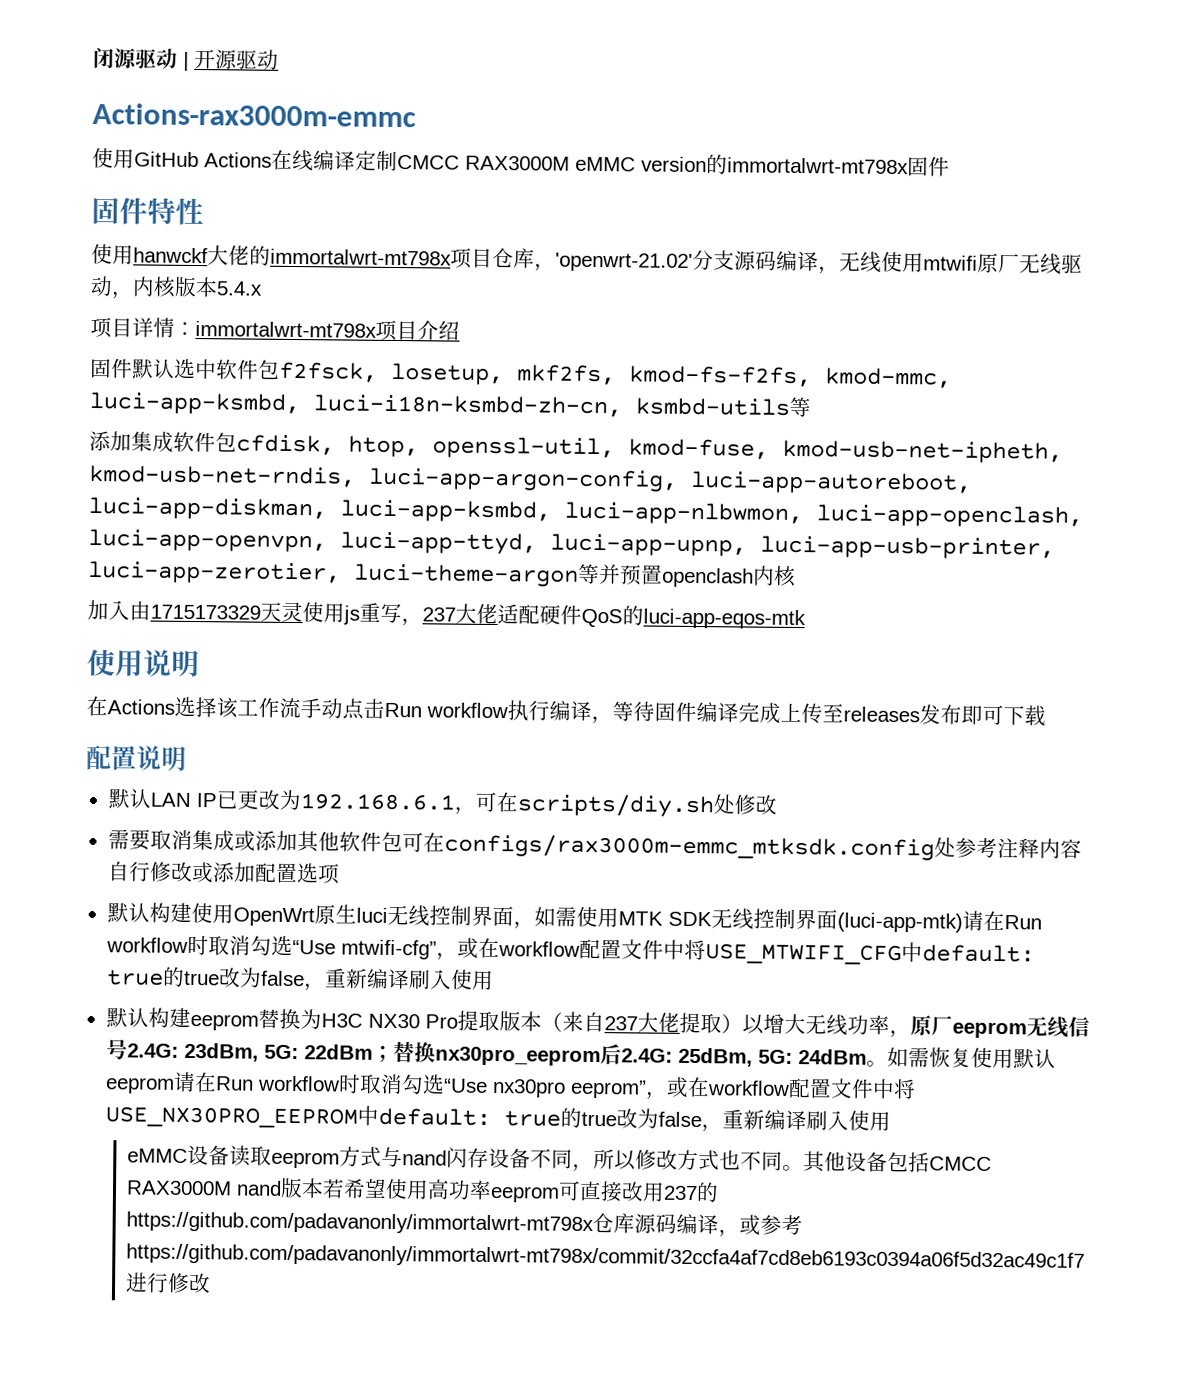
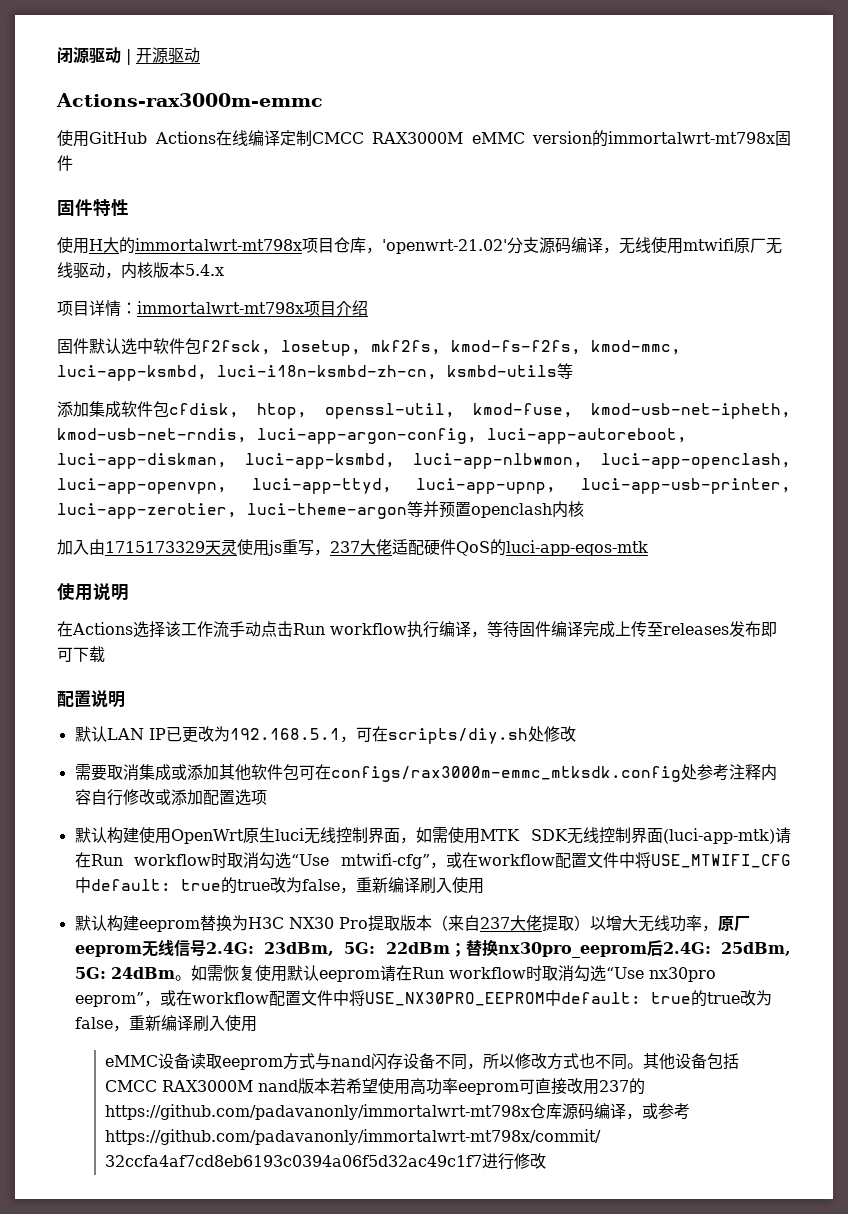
- 使用hanwckf大佬的immortalwrt-mt798x项目仓库，'openwrt-21.02'分支源码编译，无线使用mtwifi原厂无线驱动，内核版本5.4.x
+ 使用H大的immortalwrt-mt798x项目仓库，'openwrt-21.02'分支源码编译，无线使用mtwifi原厂无线驱动，内核版本5.4.x
- 默认LAN IP已更改为192.168.6.1，可在scripts/diy.sh处修改
+ 默认LAN IP已更改为192.168.5.1，可在scripts/diy.sh处修改

